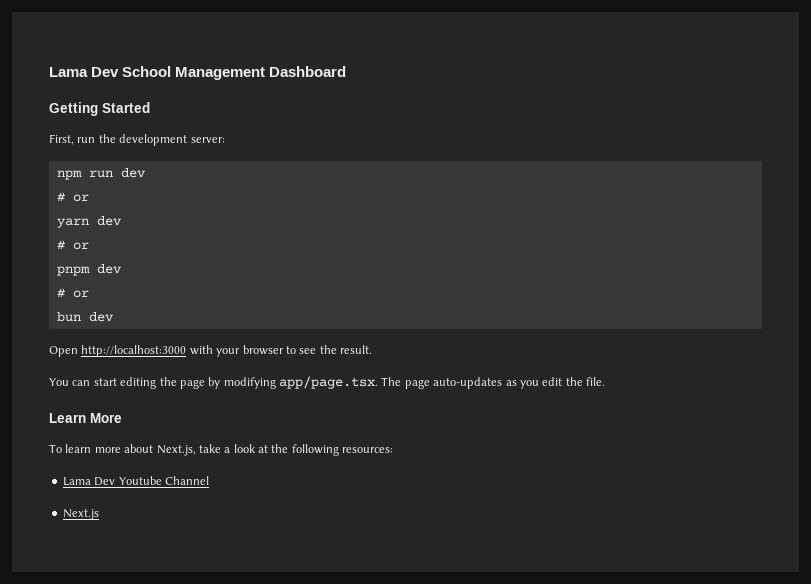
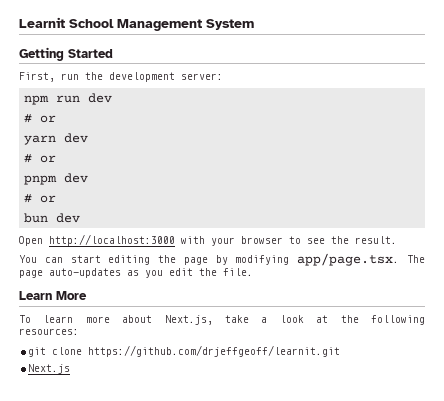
- Lama Dev School Management Dashboard
+ Learnit School Management System
- Lama Dev Youtube Channel
+ git clone https://github.com/drjeffgeoff/learnit.git

